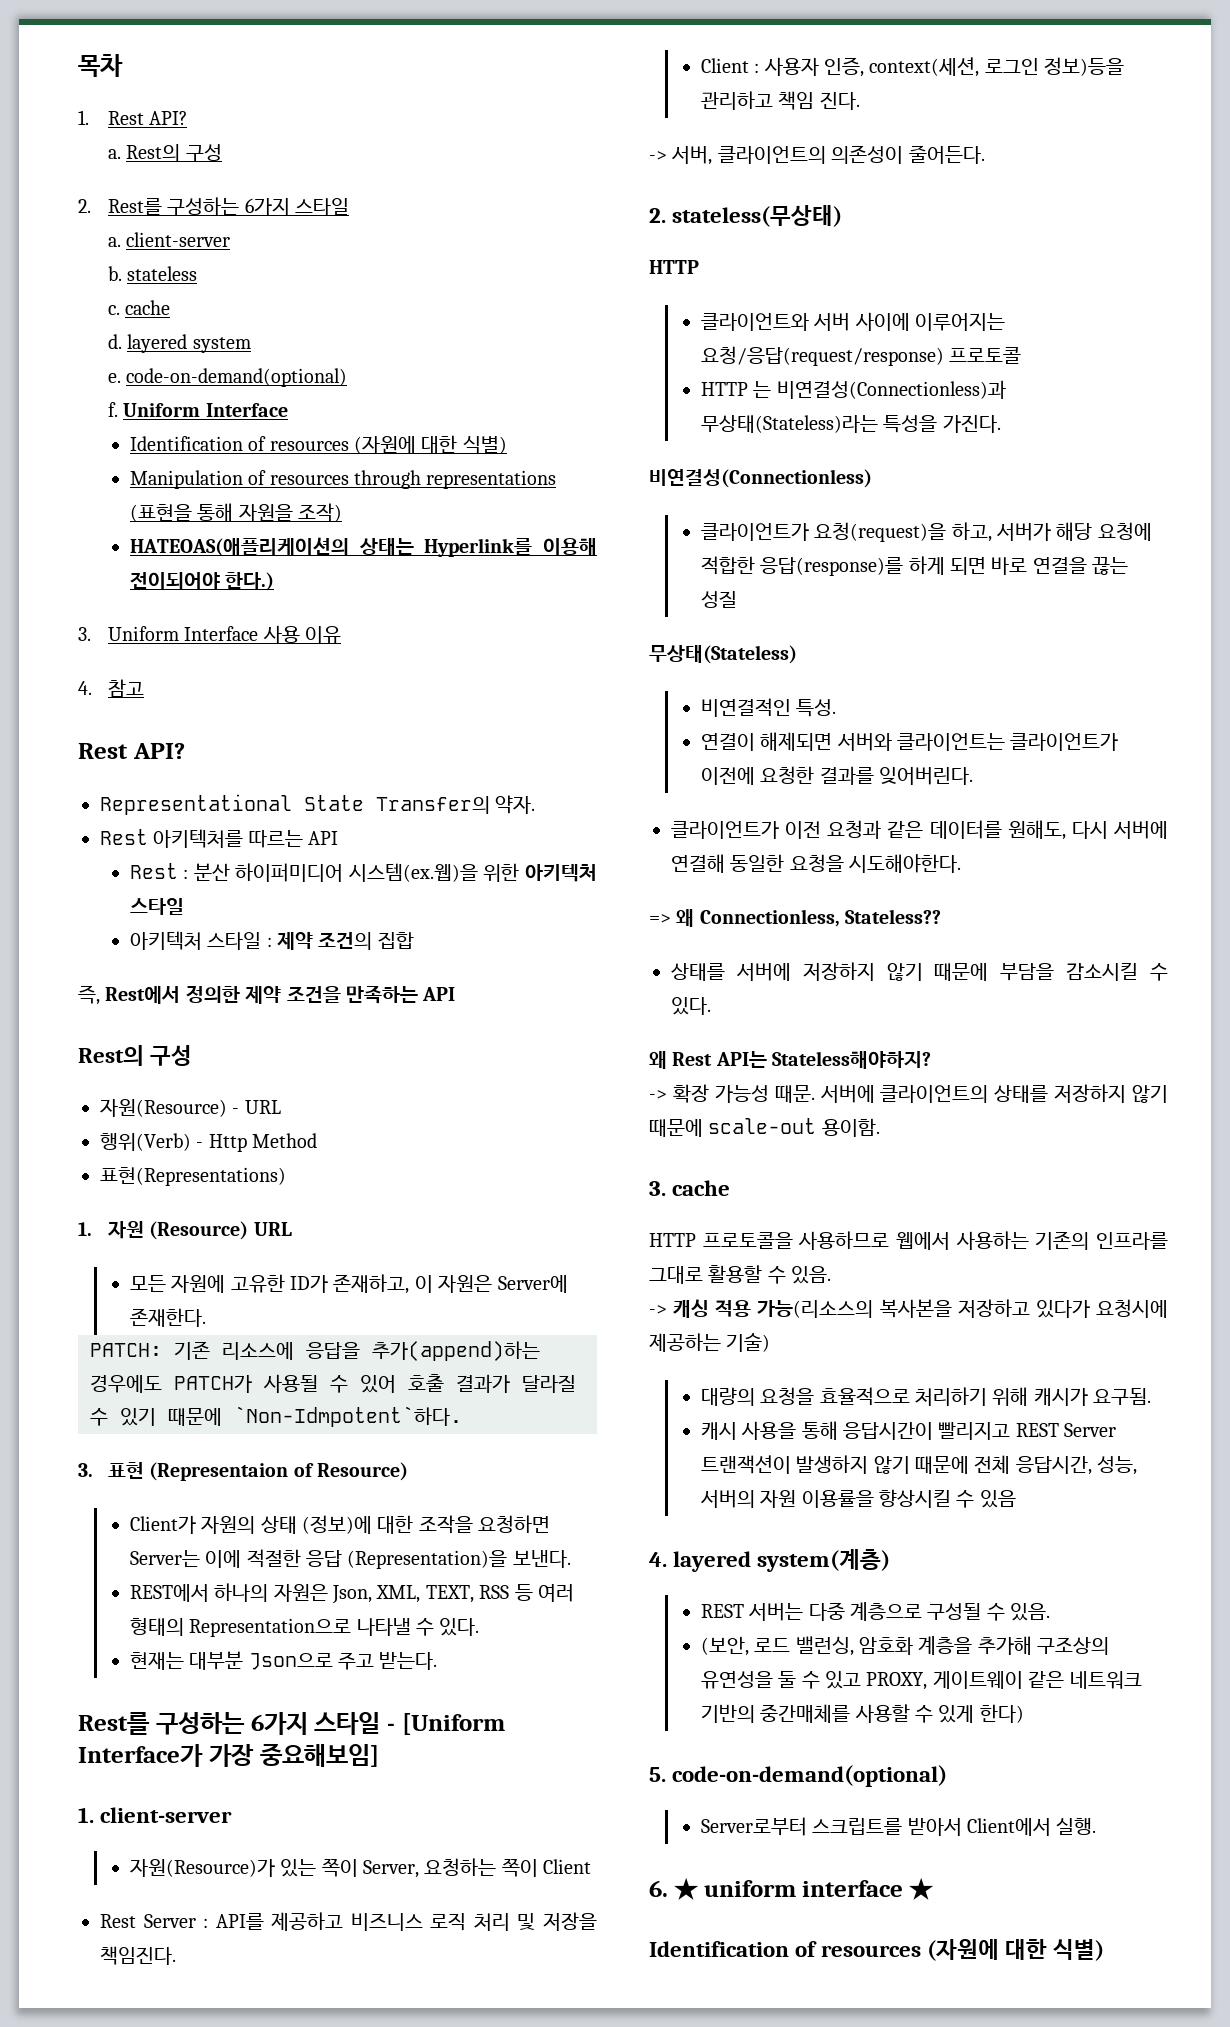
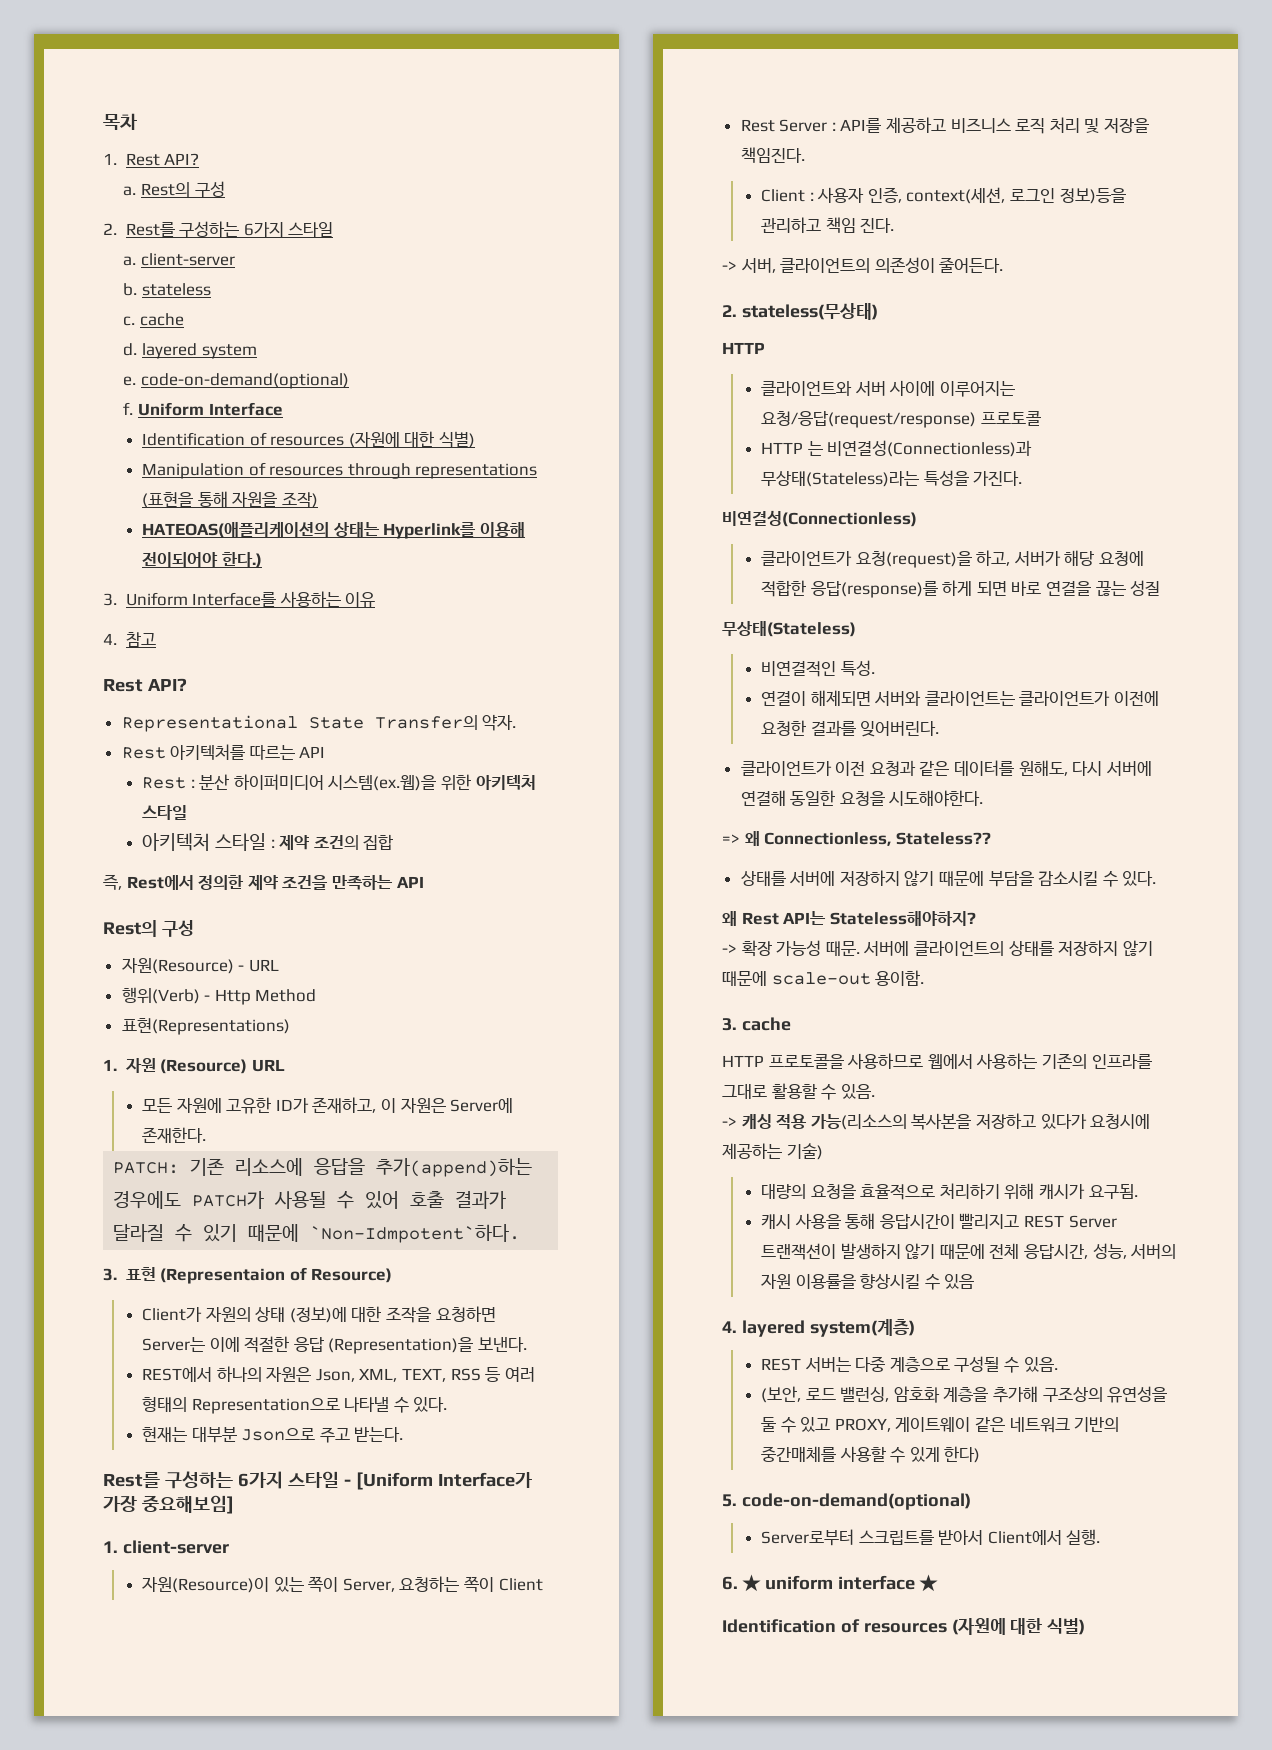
- 3. Uniform Interface 사용 이유
+ 3. Uniform Interface를 사용하는 이유
- 자원(Resource)가 있는 쪽이 Server, 요청하는 쪽이 Client
+ 자원(Resource)이 있는 쪽이 Server, 요청하는 쪽이 Client

